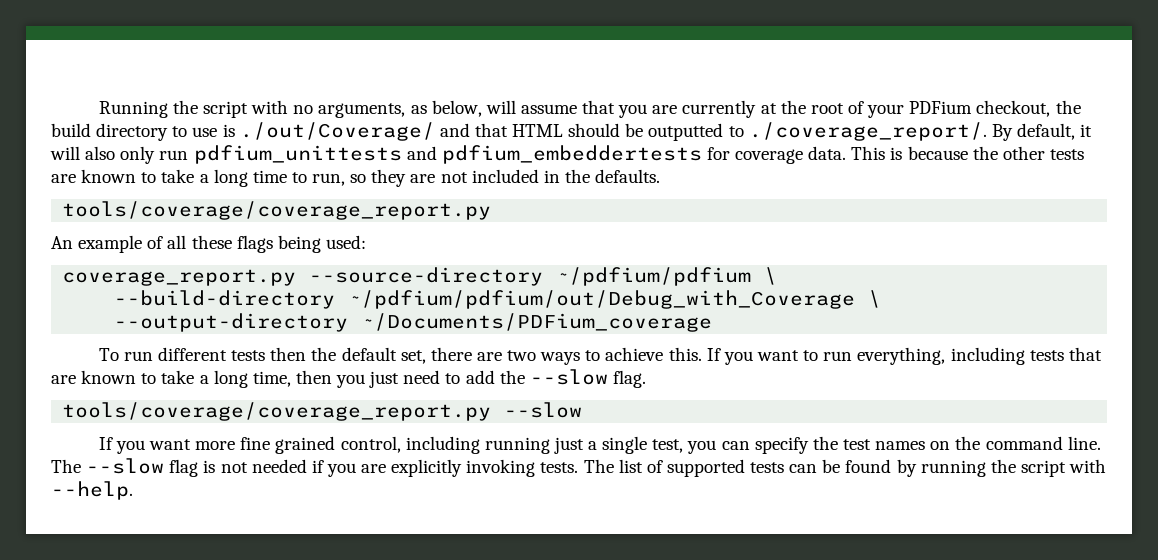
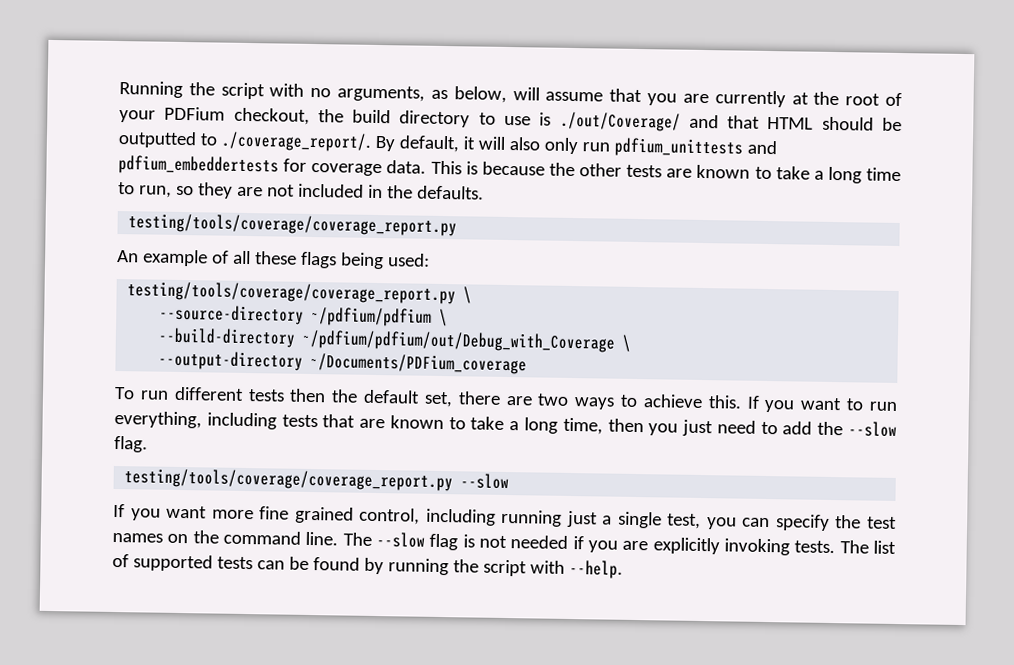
  This is because the other tests are known to take a long time to run, so they are not included in the defaults.
- tools/coverage/coverage_report.py
+ testing/tools/coverage/coverage_report.py
- coverage_report.py --source-directory ~/pdfium/pdfium \
+ testing/tools/coverage/coverage_report.py \
+ --source-directory ~/pdfium/pdfium \
- tools/coverage/coverage_report.py --slow
+ testing/tools/coverage/coverage_report.py --slow

